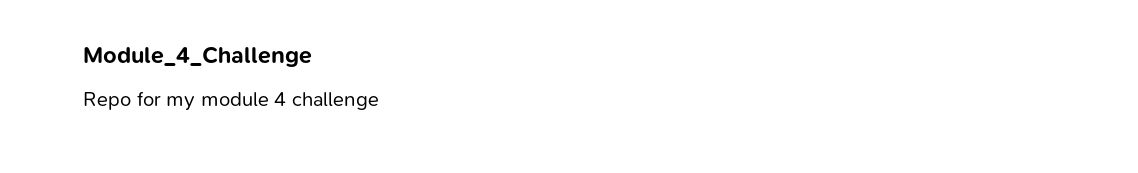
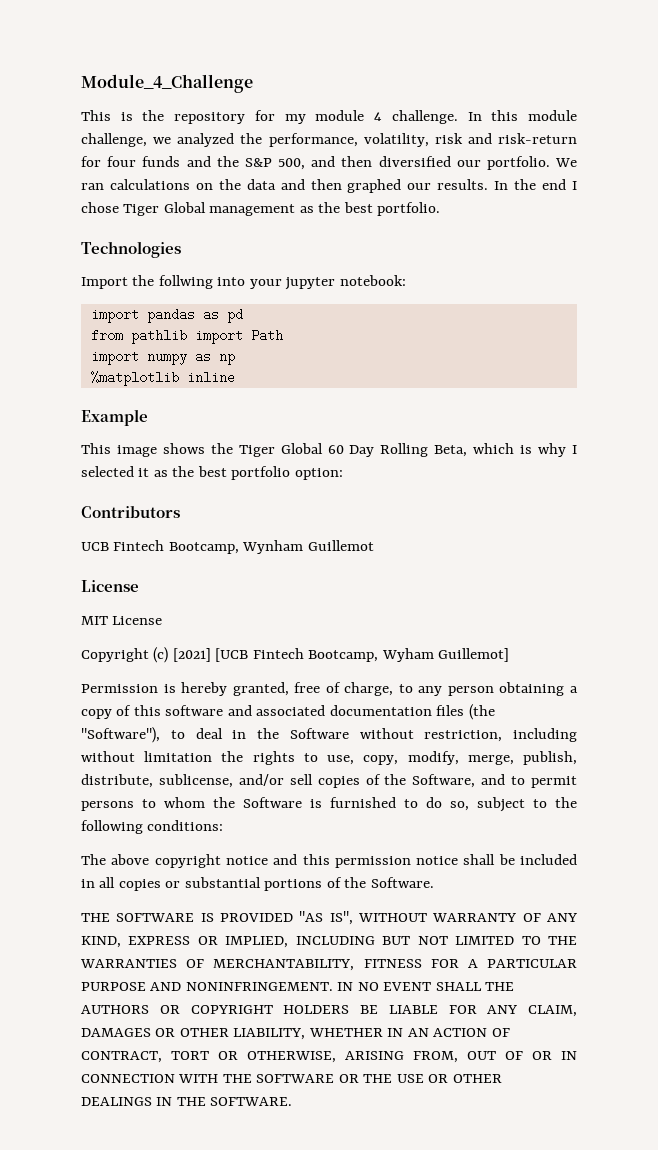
- Repo for my module 4 challenge
+ This is the repository for my module 4 challenge. In this module challenge, we analyzed the performance, volatility, risk and risk-return for four funds and the S&P 500, and then diversified our portfolio. We ran calculations on the data and then graphed our results. In the end I chose Tiger Global management as the best portfolio.
+ Technologies
+ Import the follwing into your jupyter notebook:
+ import pandas as pd
+ from pathlib import Path
+ import numpy as np
+ %matplotlib inline
+ Example
+ This image shows the Tiger Global 60 Day Rolling Beta, which is why I selected it as the best portfolio option:
+ Contributors
+ UCB Fintech Bootcamp, Wynham Guillemot
+ License
+ MIT License
+ Copyright (c) [2021] [UCB Fintech Bootcamp, Wyham Guillemot]
+ Permission is hereby granted, free of charge, to any person obtaining a copy of this software and associated documentation files (the "Software"), to deal in the Software without restriction, including without limitation the rights to use, copy, modify, merge, publish, distribute, sublicense, and/or sell copies of the Software, and to permit persons to whom the Software is furnished to do so, subject to the following conditions:
+ The above copyright notice and this permission notice shall be included in all copies or substantial portions of the Software.
+ THE SOFTWARE IS PROVIDED "AS IS", WITHOUT WARRANTY OF ANY KIND, EXPRESS OR IMPLIED, INCLUDING BUT NOT LIMITED TO THE WARRANTIES OF MERCHANTABILITY, FITNESS FOR A PARTICULAR PURPOSE AND NONINFRINGEMENT. IN NO EVENT SHALL THE AUTHORS OR COPYRIGHT HOLDERS BE LIABLE FOR ANY CLAIM, DAMAGES OR OTHER LIABILITY, WHETHER IN AN ACTION OF CONTRACT, TORT OR OTHERWISE, ARISING FROM, OUT OF OR IN CONNECTION WITH THE SOFTWARE OR THE USE OR OTHER DEALINGS IN THE SOFTWARE.

